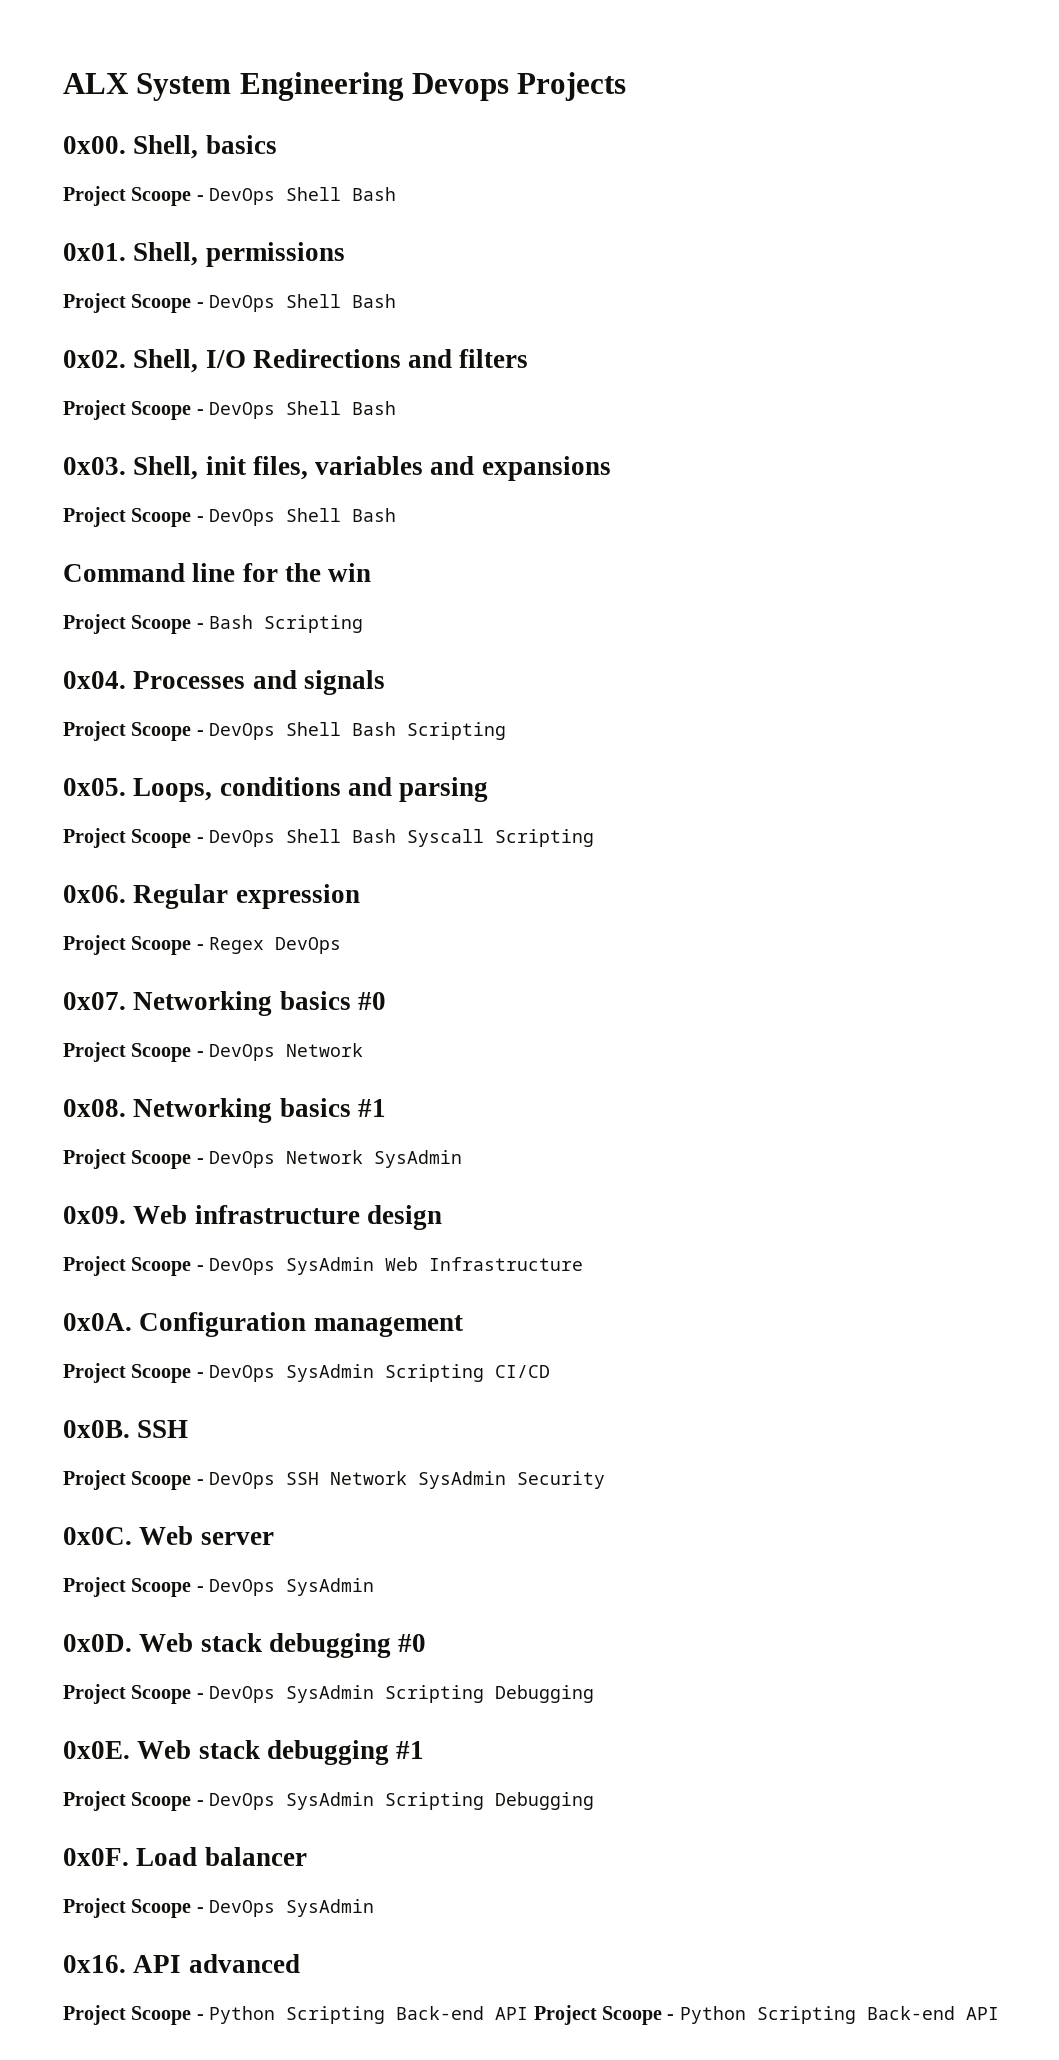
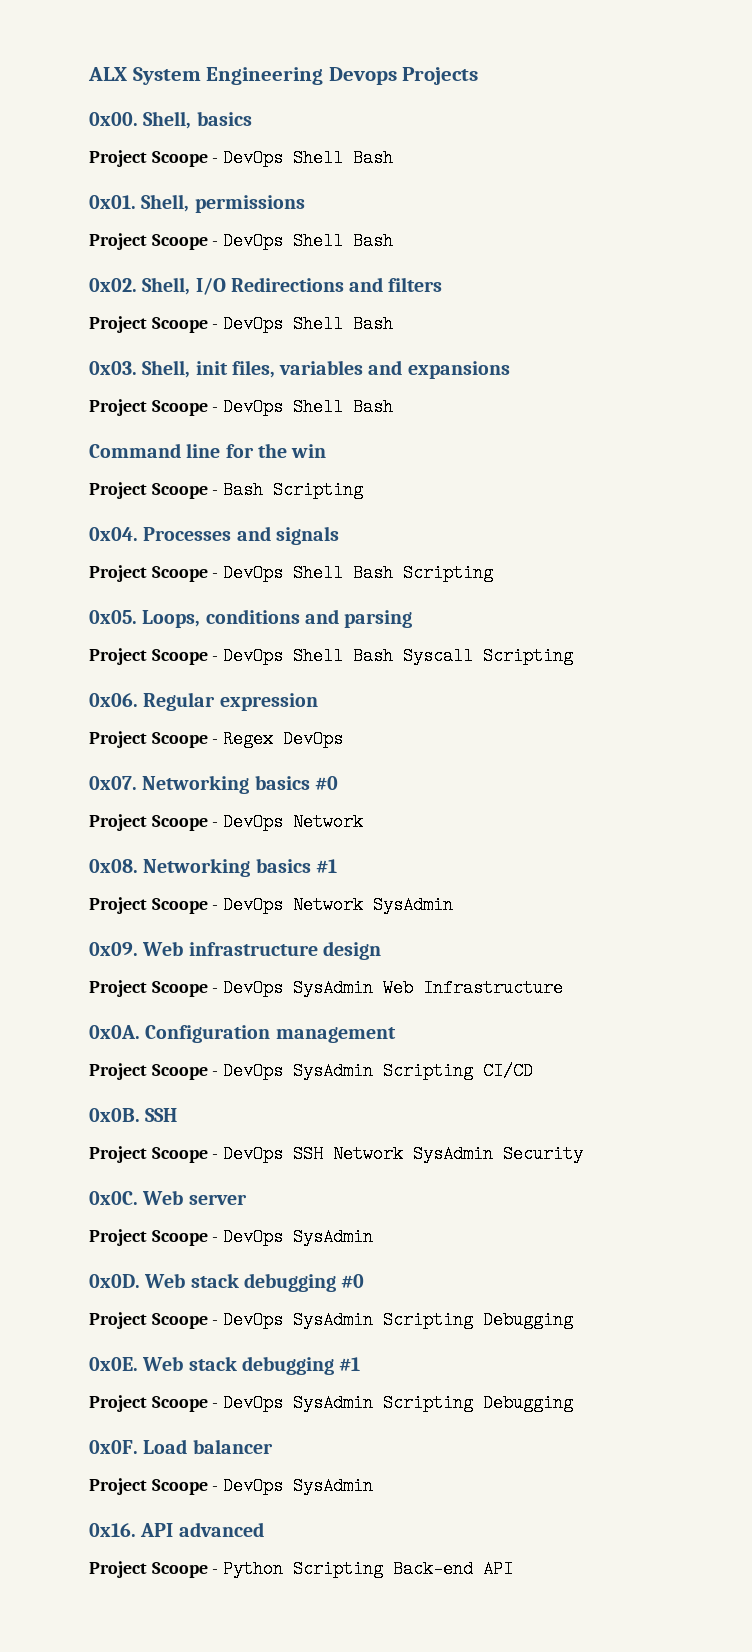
- Project Scoope - Python Scripting Back-end API Project Scoope - Python Scripting Back-end API
+ Project Scoope - Python Scripting Back-end API

